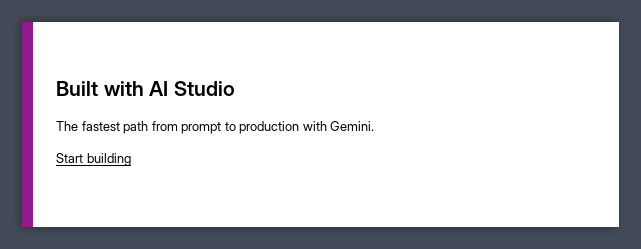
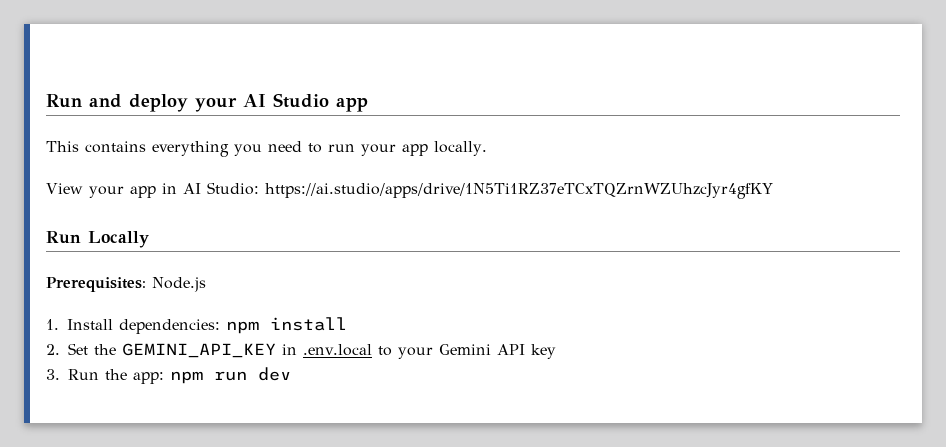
- Built with AI Studio
- The fastest path from prompt to production with Gemini.
- Start building
+ Run and deploy your AI Studio app
+ This contains everything you need to run your app locally.
+ View your app in AI Studio: https://ai.studio/apps/drive/1N5Ti1RZ37eTCxTQZrnWZUhzcJyr4gfKY
+ Run Locally
+ Prerequisites: Node.js
+ 1. Install dependencies: npm install
+ 2. Set the GEMINI_API_KEY in .env.local to your Gemini API key
+ 3. Run the app: npm run dev

